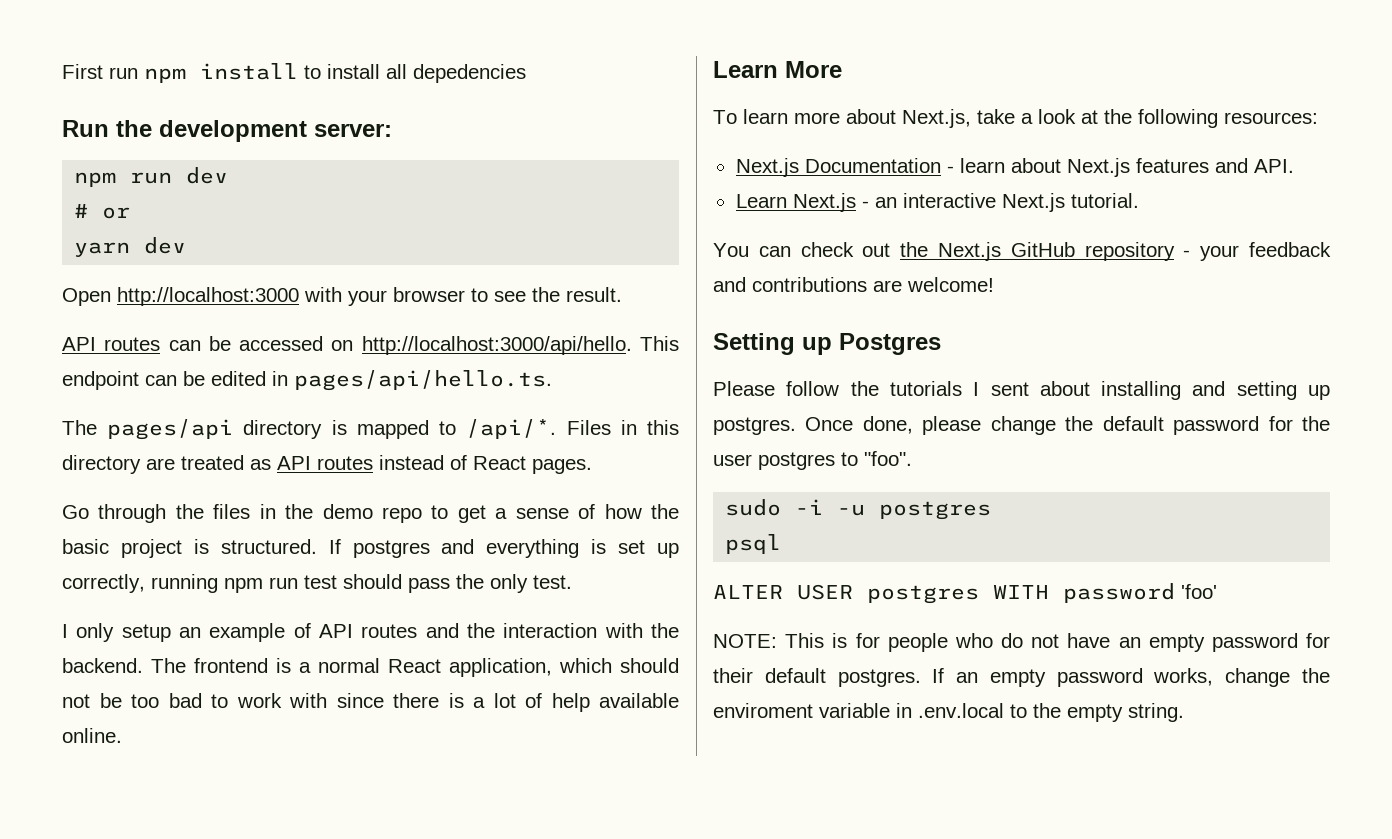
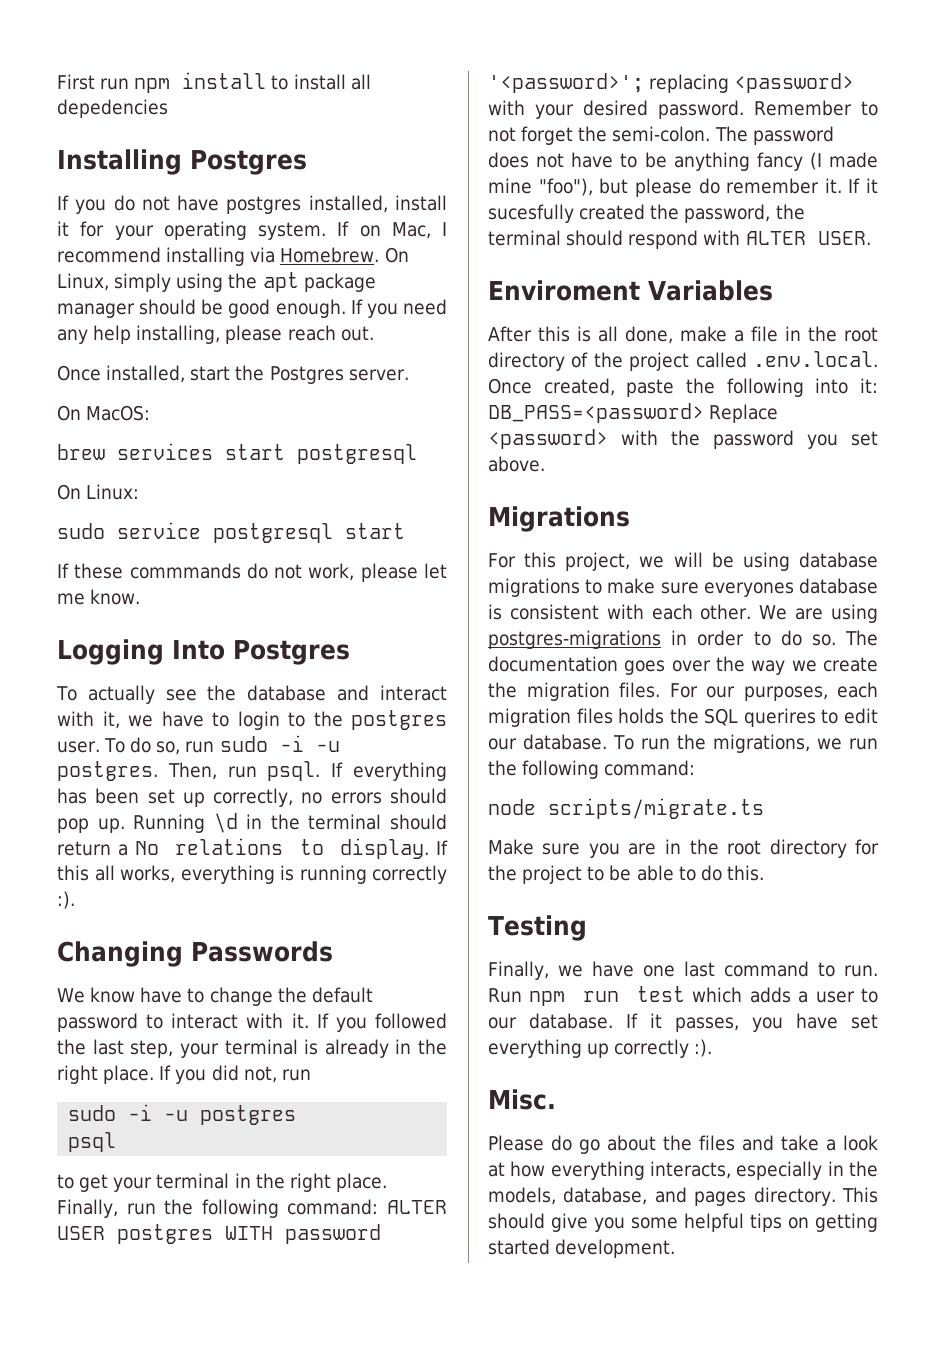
- Run the development server:
- npm run dev
- # or
- yarn dev
- Open http://localhost:3000 with your browser to see the result.
- API routes can be accessed on http://localhost:3000/api/hello. This endpoint can be edited in pages/api/hello.ts.
- The pages/api directory is mapped to /api/*. Files in this directory are treated as API routes instead of React pages.
- Go through the files in the demo repo to get a sense of how the basic project is structured. If postgres and everything is set up correctly, running npm run test should pass the only test.
- I only setup an example of API routes and the interaction with the backend. The frontend is a normal React application, which should not be too bad to work with since there is a lot of help available online.
- Learn More
- To learn more about Next.js, take a look at the following resources:
- Next.js Documentation - learn about Next.js features and API.
- Learn Next.js - an interactive Next.js tutorial.
- You can check out the Next.js GitHub repository - your feedback and contributions are welcome!
- Setting up Postgres
- Please follow the tutorials I sent about installing and setting up postgres. Once done, please change the default password for the user postgres to "foo".
+ Installing Postgres
+ If you do not have postgres installed, install it for your operating system. If on Mac, I recommend installing via Homebrew. On Linux, simply using the apt package manager should be good enough. If you need any help installing, please reach out.
+ Once installed, start the Postgres server.
+ On MacOS:
+ brew services start postgresql
+ On Linux:
+ sudo service postgresql start
+ If these commmands do not work, please let me know.
+ Logging Into Postgres
+ To actually see the database and interact with it, we have to login to the postgres user. To do so, run sudo -i -u postgres. Then, run psql. If everything has been set up correctly, no errors should pop up. Running \d in the terminal should return a No relations to display. If this all works, everything is running correctly :).
+ Changing Passwords
+ We know have to change the default password to interact with it. If you followed the last step, your terminal is already in the right place. If you did not, run
- ALTER USER postgres WITH password 'foo'
- NOTE: This is for people who do not have an empty password for their default postgres. If an empty password works, change the enviroment variable in .env.local to the empty string.
+ to get your terminal in the right place. Finally, run the following command: ALTER USER postgres WITH password '<password>'; replacing <password> with your desired password. Remember to not forget the semi-colon. The password does not have to be anything fancy (I made mine "foo"), but please do remember it. If it sucesfully created the password, the terminal should respond with ALTER USER.
+ Enviroment Variables
+ After this is all done, make a file in the root directory of the project called .env.local. Once created, paste the following into it: DB_PASS=<password> Replace <password> with the password you set above.
+ Migrations
+ For this project, we will be using database migrations to make sure everyones database is consistent with each other. We are using postgres-migrations in order to do so. The documentation goes over the way we create the migration files. For our purposes, each migration files holds the SQL querires to edit our database. To run the migrations, we run the following command:
+ node scripts/migrate.ts
+ Make sure you are in the root directory for the project to be able to do this.
+ Testing
+ Finally, we have one last command to run. Run npm run test which adds a user to our database. If it passes, you have set everything up correctly :).
+ Misc.
+ Please do go about the files and take a look at how everything interacts, especially in the models, database, and pages directory. This should give you some helpful tips on getting started development.

